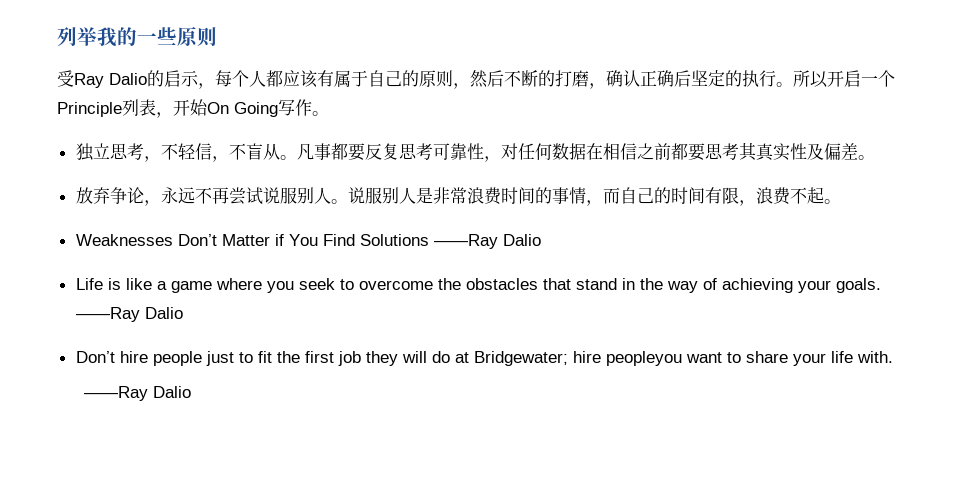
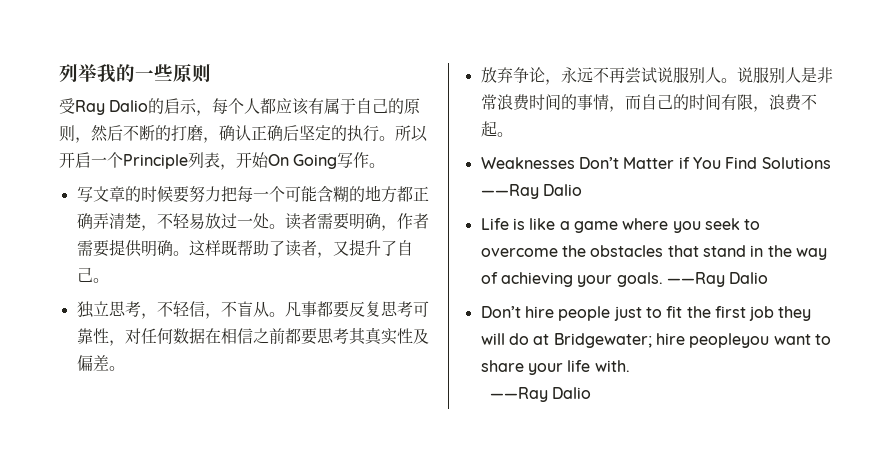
+ 写文章的时候要努力把每一个可能含糊的地方都正确弄清楚，不轻易放过一处。读者需要明确，作者需要提供明确。这样既帮助了读者，又提升了自己。

